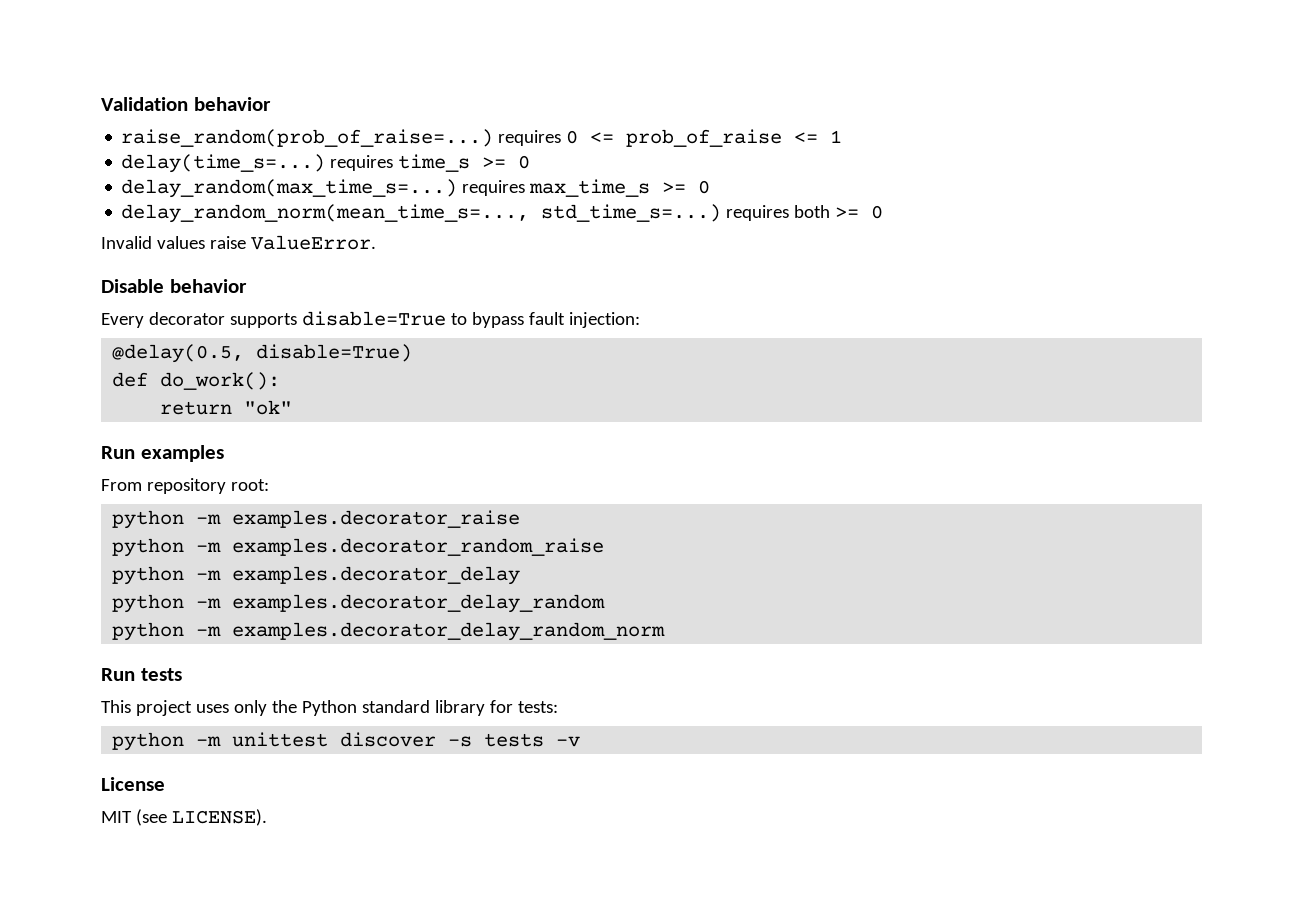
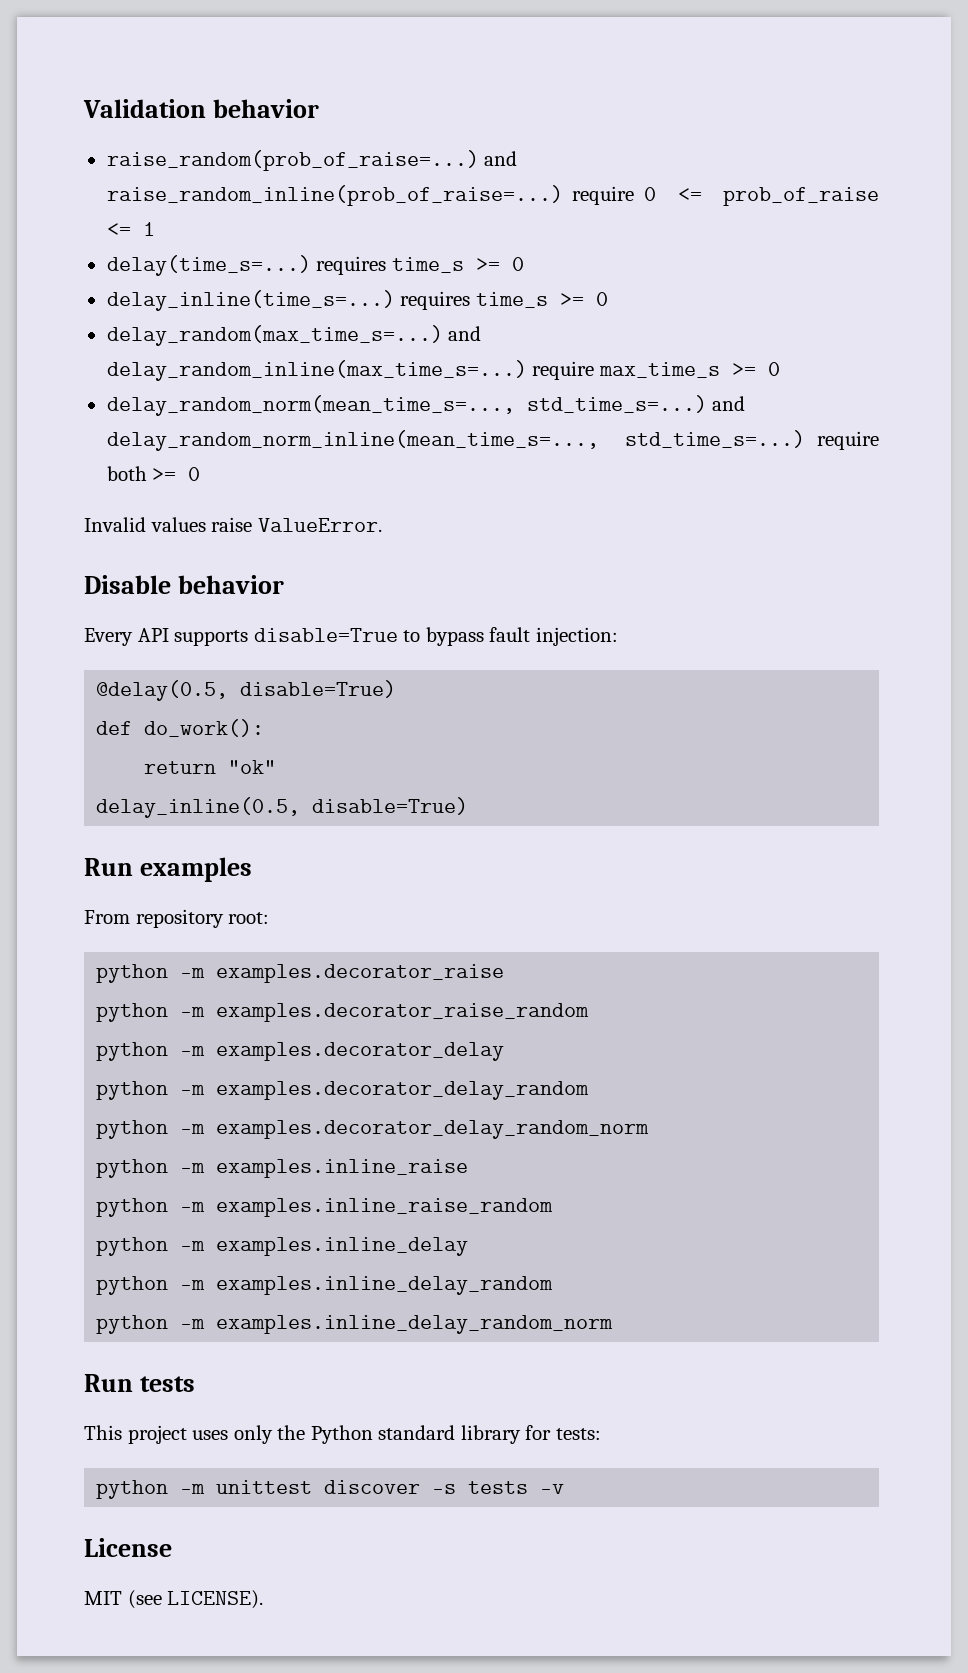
- raise_random(prob_of_raise=...) requires 0 <= prob_of_raise <= 1
+ raise_random(prob_of_raise=...) and raise_random_inline(prob_of_raise=...) require 0 <= prob_of_raise <= 1
- delay_random(max_time_s=...) requires max_time_s >= 0
+ delay_inline(time_s=...) requires time_s >= 0
+ delay_random(max_time_s=...) and delay_random_inline(max_time_s=...) require max_time_s >= 0
- delay_random_norm(mean_time_s=..., std_time_s=...) requires both >= 0
+ delay_random_norm(mean_time_s=..., std_time_s=...) and delay_random_norm_inline(mean_time_s=..., std_time_s=...) require both >= 0
- Every decorator supports disable=True to bypass fault injection:
+ Every API supports disable=True to bypass fault injection:
+ delay_inline(0.5, disable=True)
- python -m examples.decorator_random_raise
+ python -m examples.decorator_raise_random
+ python -m examples.inline_raise
+ python -m examples.inline_raise_random
+ python -m examples.inline_delay
+ python -m examples.inline_delay_random
+ python -m examples.inline_delay_random_norm

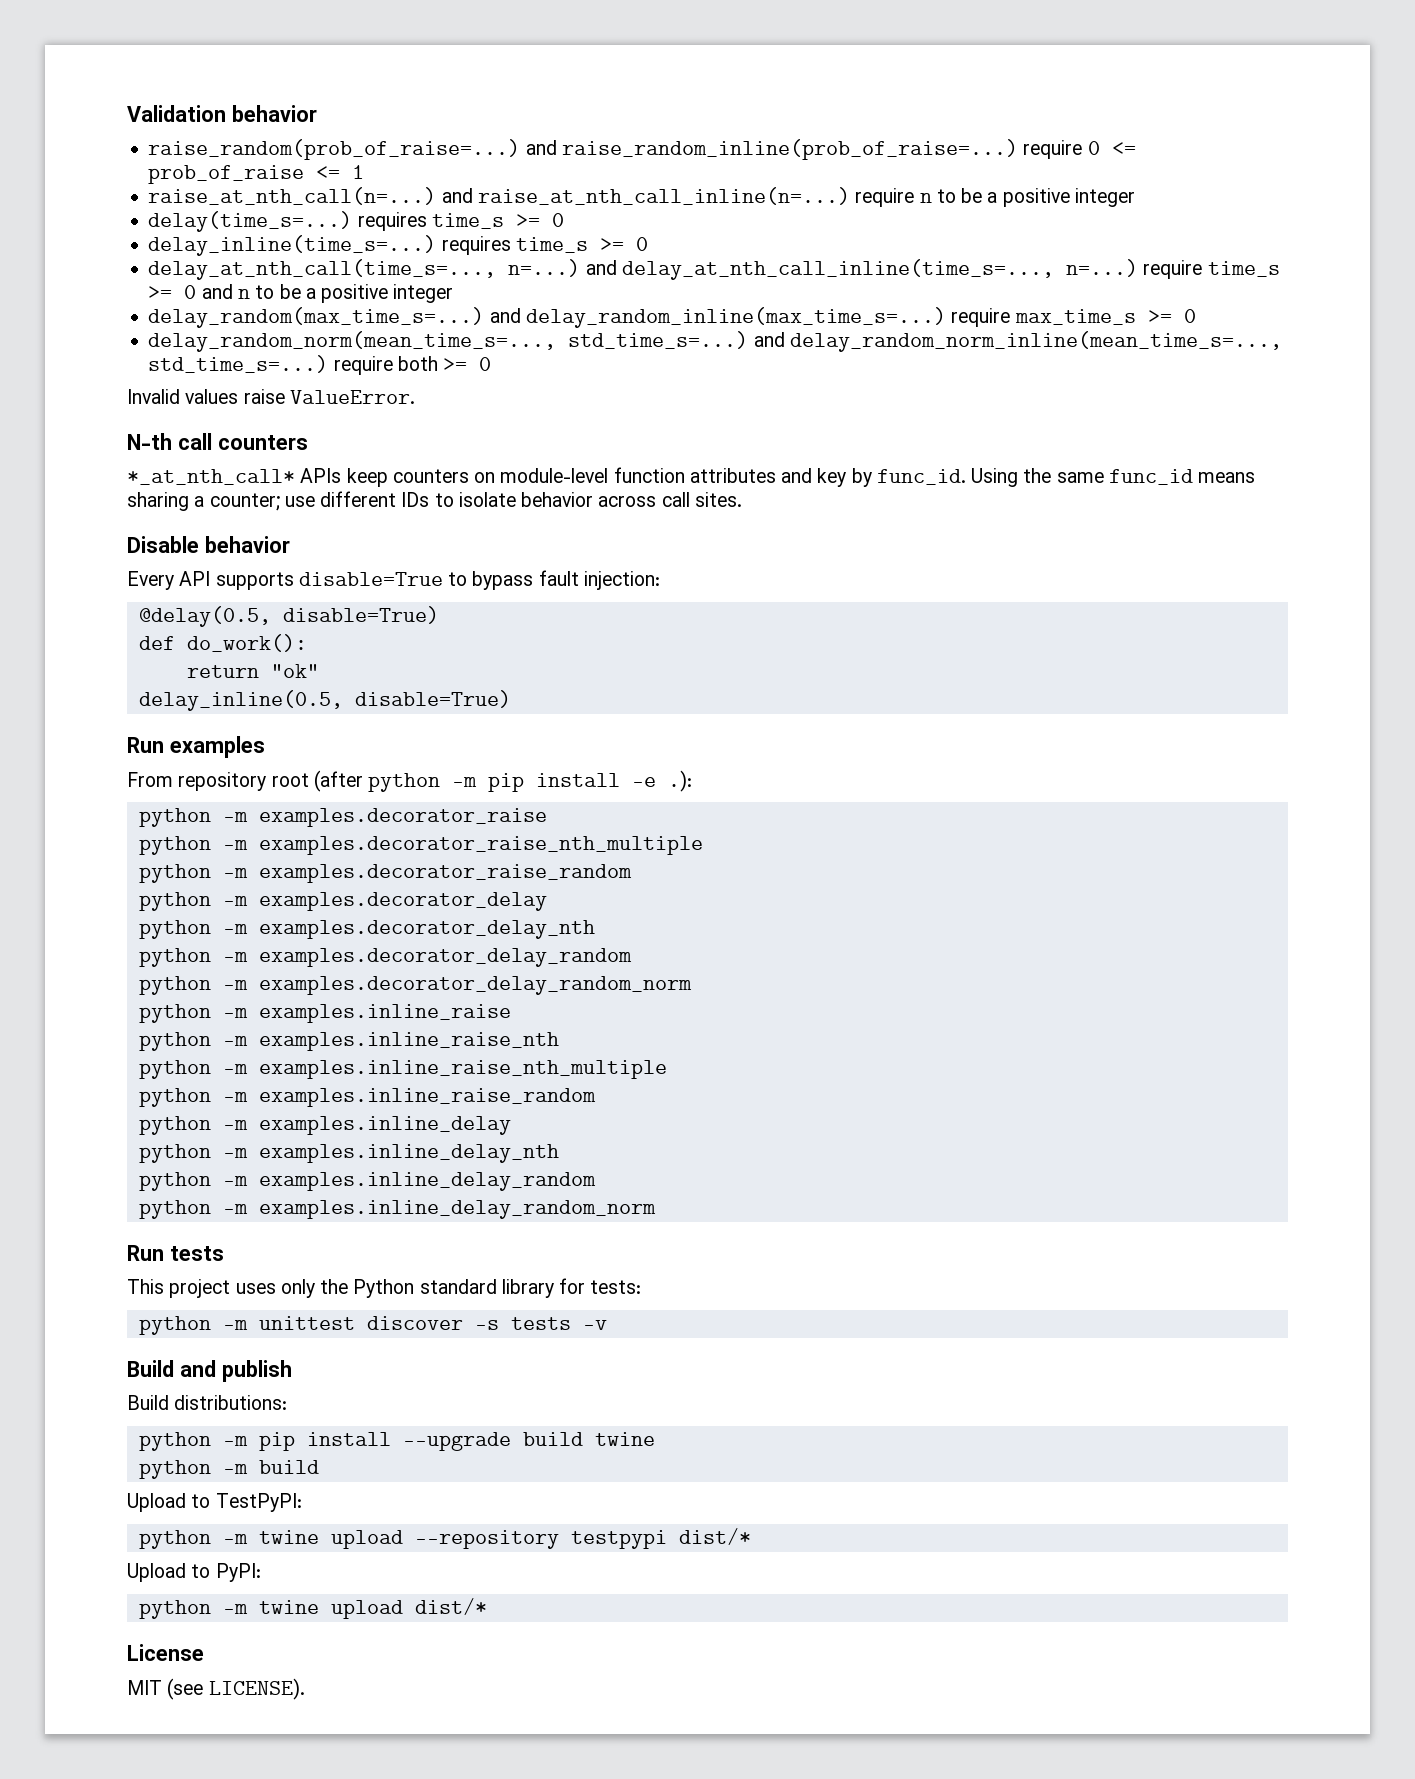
+ raise_at_nth_call(n=...) and raise_at_nth_call_inline(n=...) require n to be a positive integer
+ delay_at_nth_call(time_s=..., n=...) and delay_at_nth_call_inline(time_s=..., n=...) require time_s >= 0 and n to be a positive integer
+ N-th call counters
+ *_at_nth_call* APIs keep counters on module-level function attributes and key by func_id. Using the same func_id means sharing a counter; use different IDs to isolate behavior across call sites.
- From repository root:
+ From repository root (after python -m pip install -e .):
+ python -m examples.decorator_raise_nth_multiple
+ python -m examples.decorator_delay_nth
+ python -m examples.inline_raise_nth
+ python -m examples.inline_raise_nth_multiple
+ python -m examples.inline_delay_nth
+ Build and publish
+ Build distributions:
+ python -m pip install --upgrade build twine
+ python -m build
+ Upload to TestPyPI:
+ python -m twine upload --repository testpypi dist/*
+ Upload to PyPI:
+ python -m twine upload dist/*

